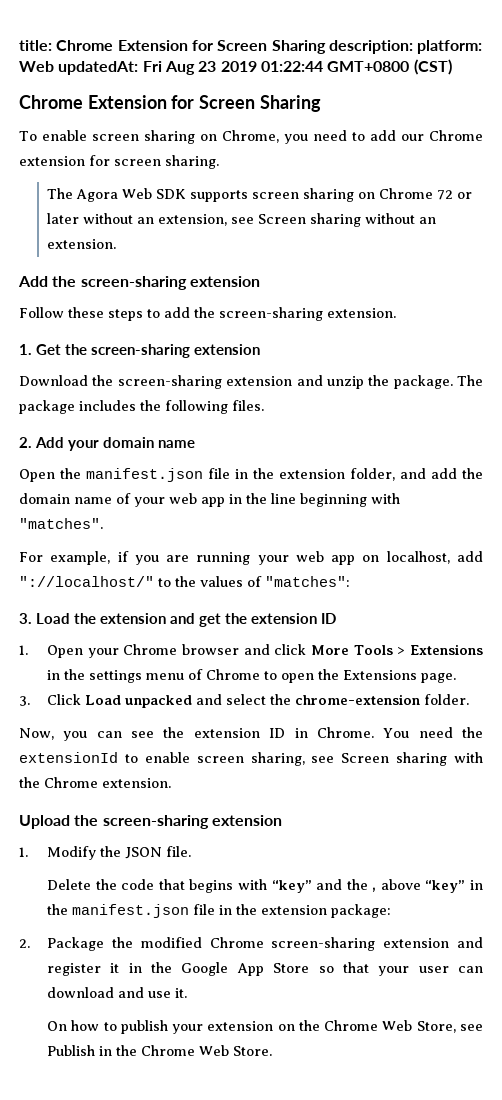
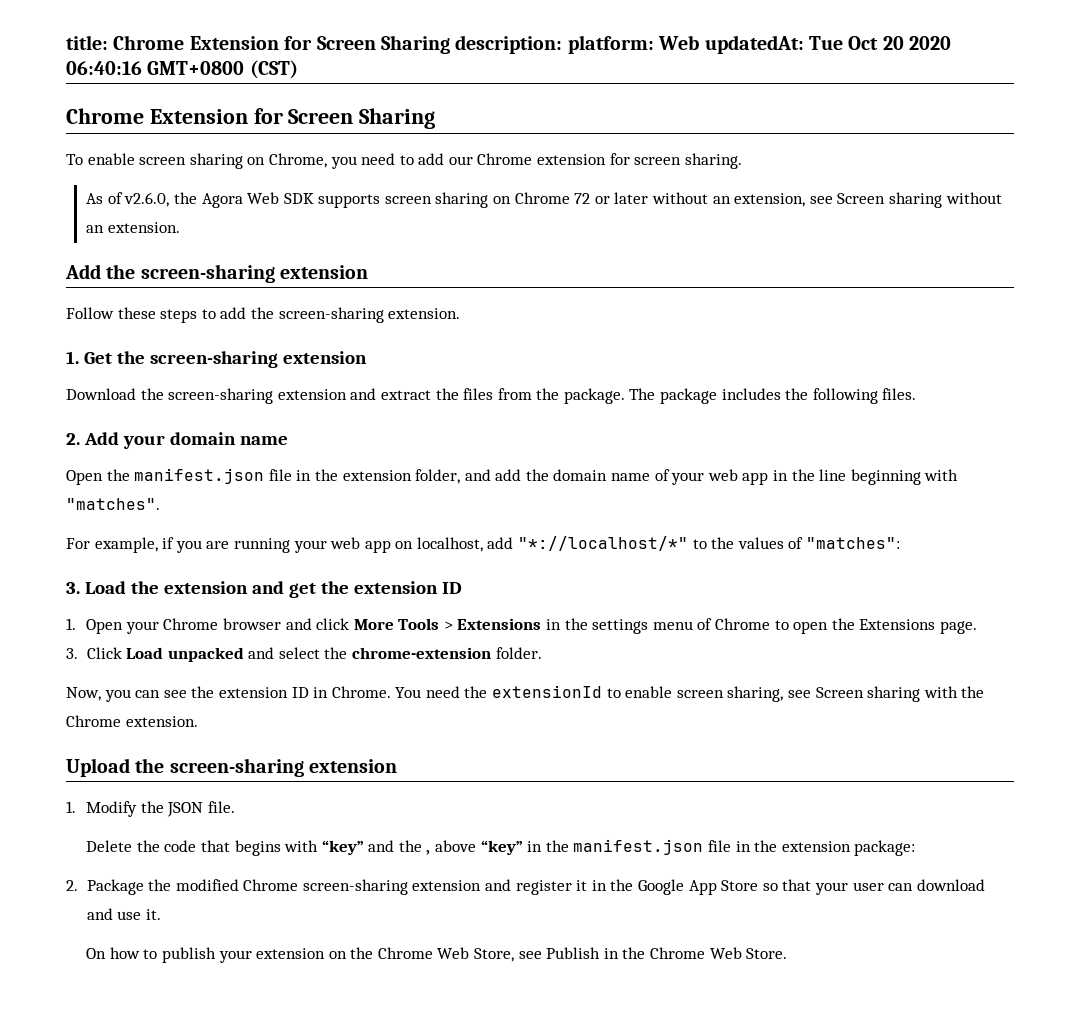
- title: Chrome Extension for Screen Sharing description: platform: Web updatedAt: Fri Aug 23 2019 01:22:44 GMT+0800 (CST)
+ title: Chrome Extension for Screen Sharing description: platform: Web updatedAt: Tue Oct 20 2020 06:40:16 GMT+0800 (CST)
- The Agora Web SDK supports screen sharing on Chrome 72 or later without an extension, see Screen sharing without an extension.
+ As of v2.6.0, the Agora Web SDK supports screen sharing on Chrome 72 or later without an extension, see Screen sharing without an extension.
- Download the screen-sharing extension and unzip the package.
+ Download the screen-sharing extension and extract the files from the package.
- For example, if you are running your web app on localhost, add "://localhost/" to the values of "matches":
+ For example, if you are running your web app on localhost, add "*://localhost/*" to the values of "matches":

